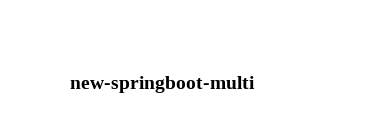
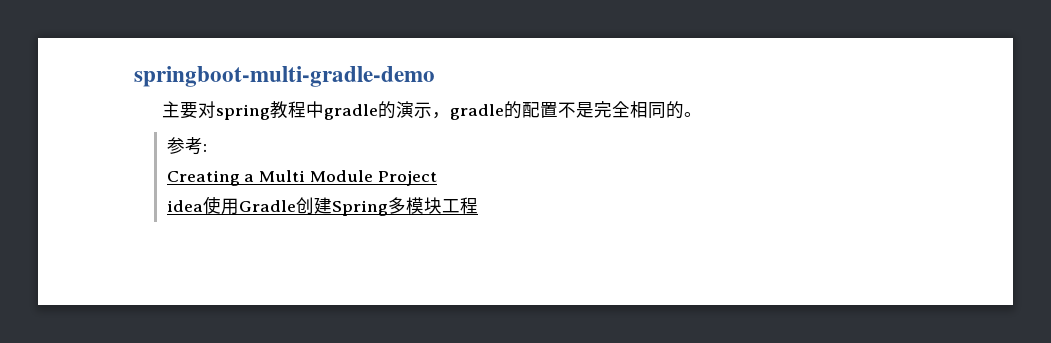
- new-springboot-multi
+ springboot-multi-gradle-demo
+ 主要对spring教程中gradle的演示，gradle的配置不是完全相同的。
+ 参考:
+ Creating a Multi Module Project
+ idea使用Gradle创建Spring多模块工程

